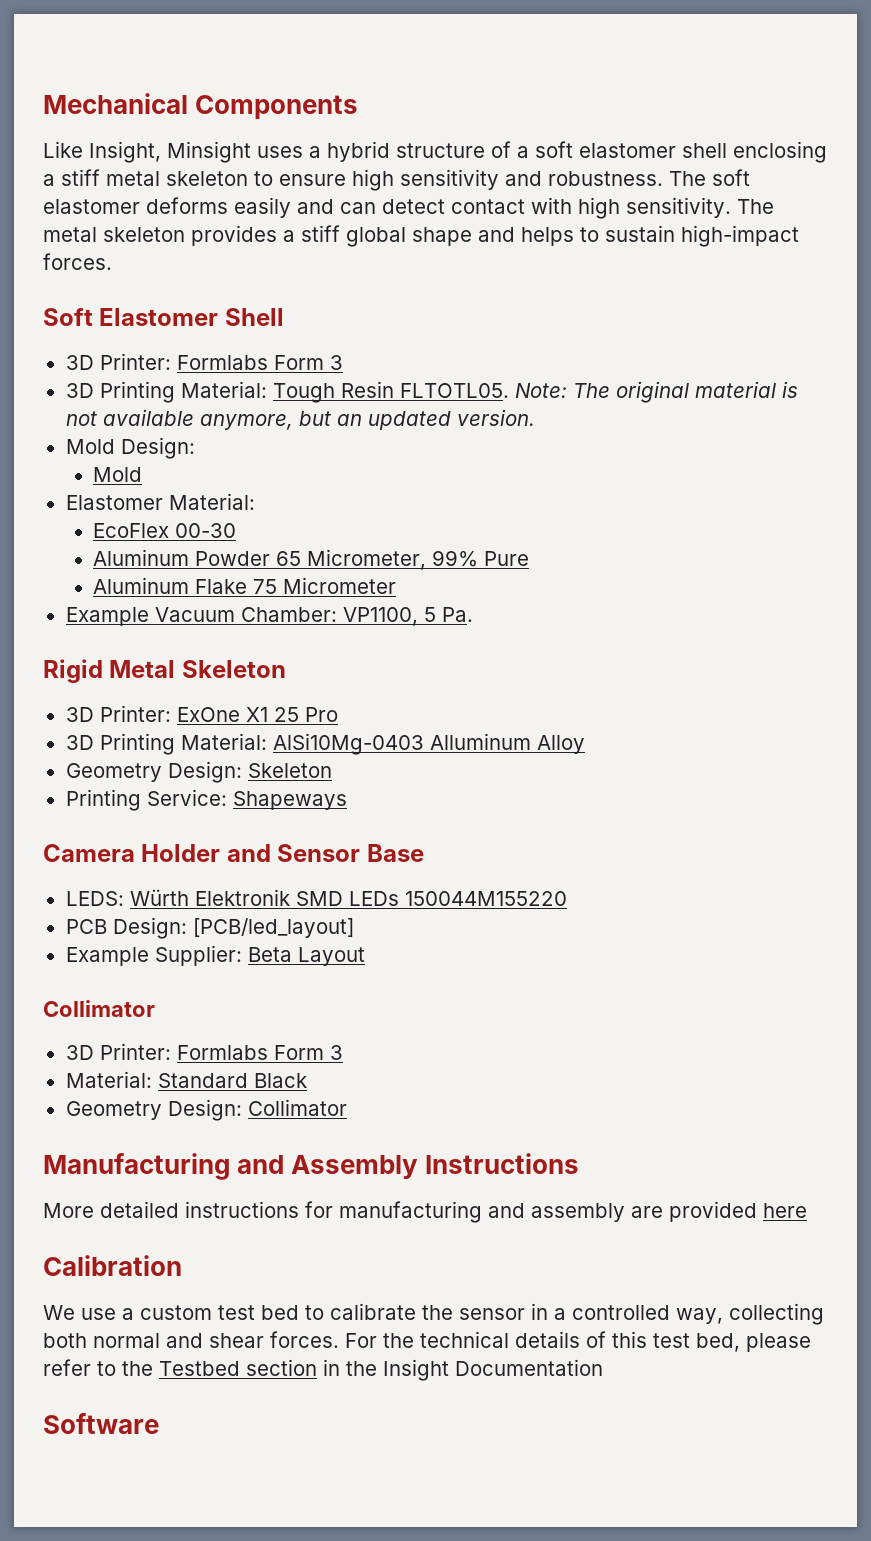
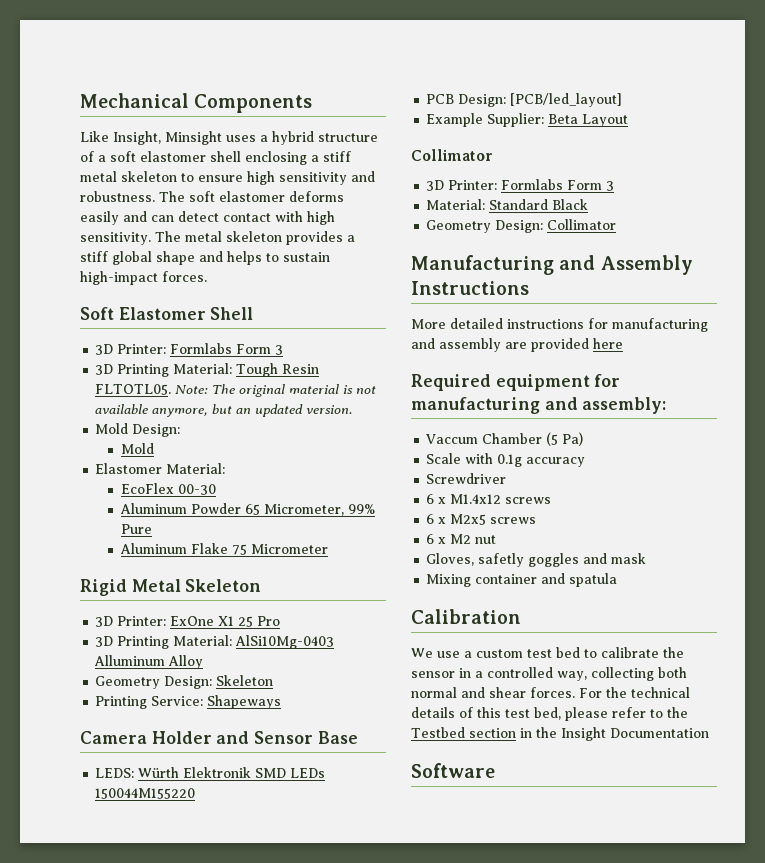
- Example Vacuum Chamber: VP1100, 5 Pa.
+ Required equipment for manufacturing and assembly:
+ Vaccum Chamber (5 Pa)
+ Scale with 0.1g accuracy
+ Screwdriver
+ 6 x M1.4x12 screws
+ 6 x M2x5 screws
+ 6 x M2 nut
+ Gloves, safetly goggles and mask
+ Mixing container and spatula

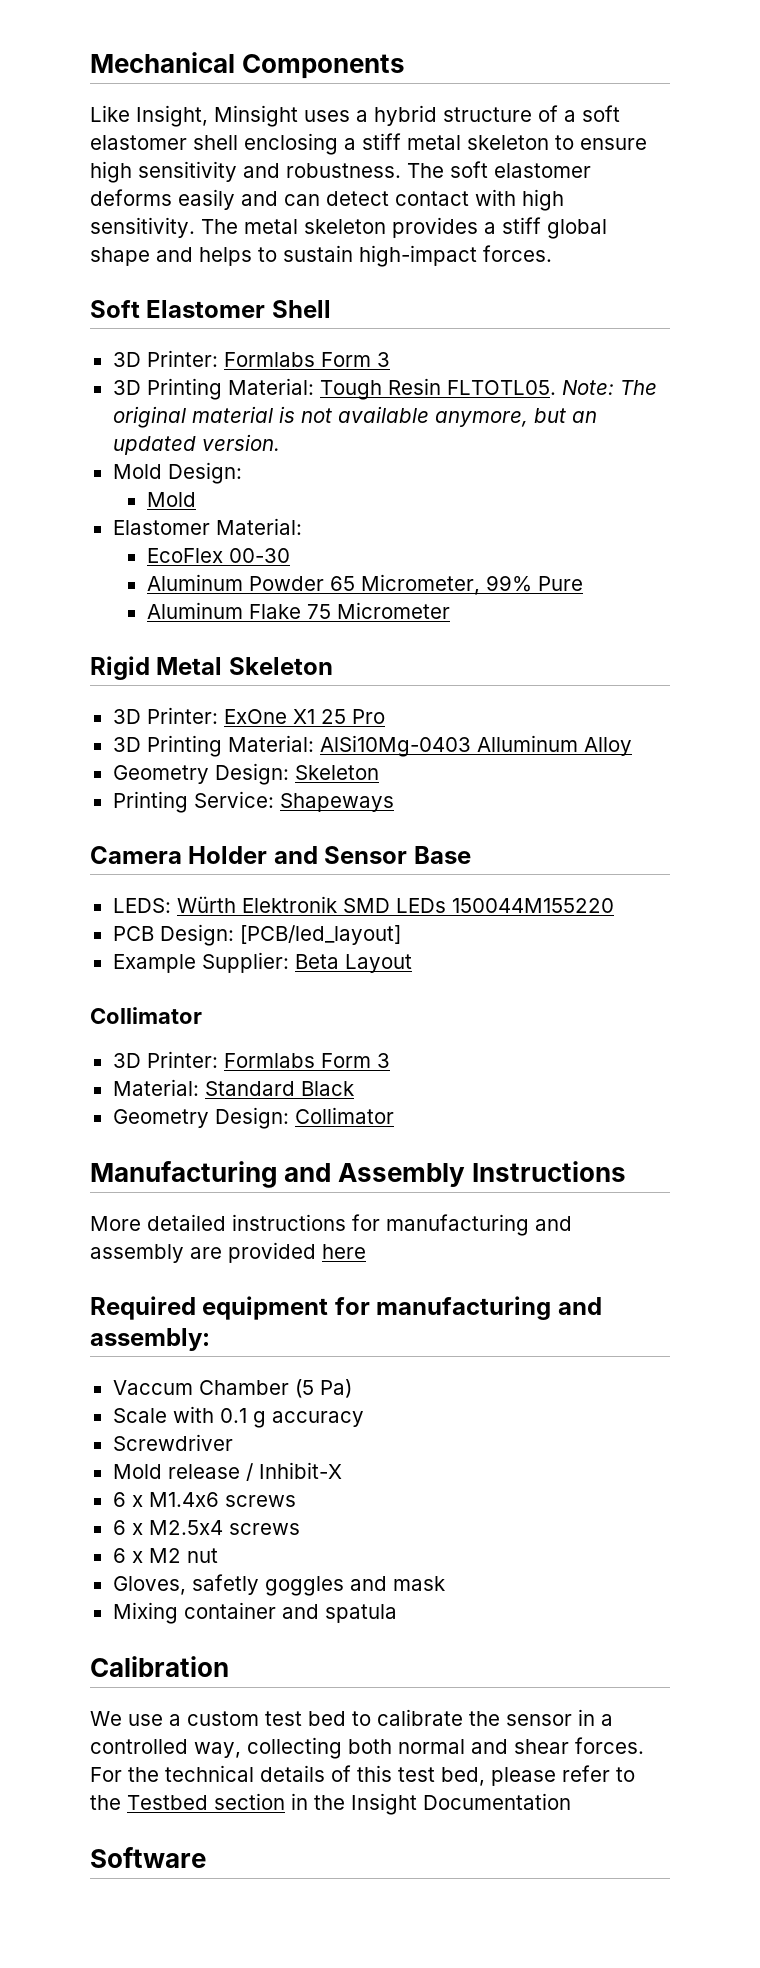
- Scale with 0.1g accuracy
+ Scale with 0.1 g accuracy
- 6 x M1.4x12 screws
- 6 x M2x5 screws
+ Mold release / Inhibit-X
+ 6 x M1.4x6 screws
+ 6 x M2.5x4 screws

